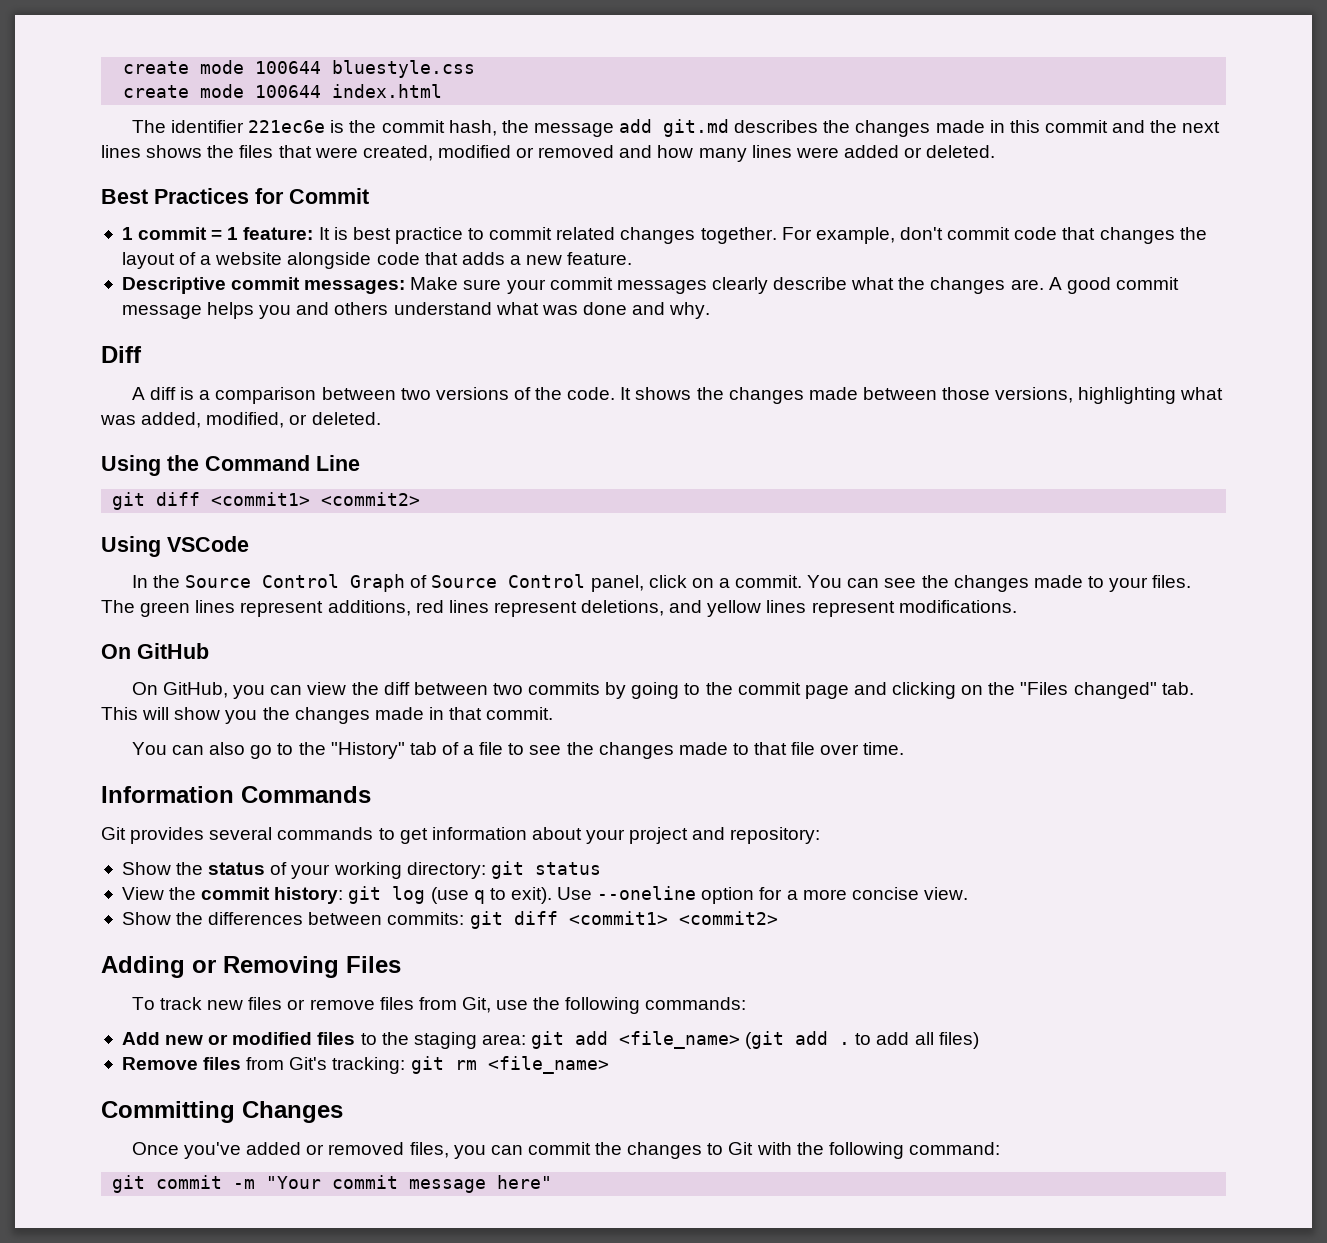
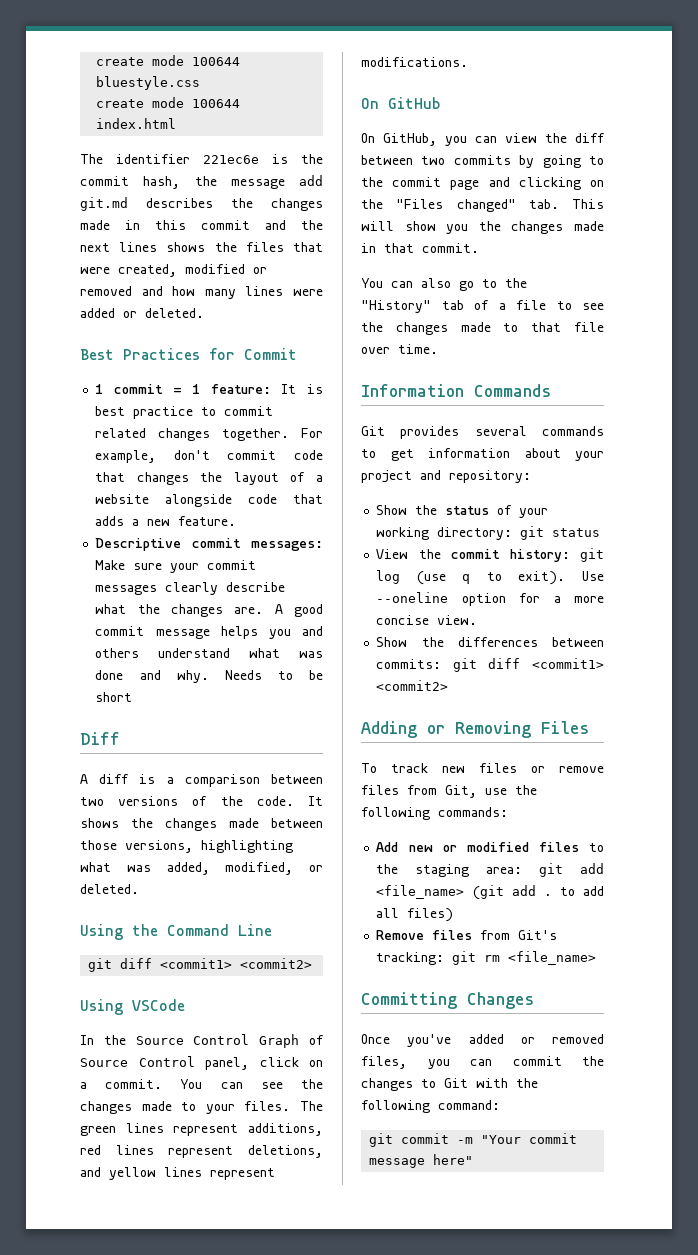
+ Needs to be short

